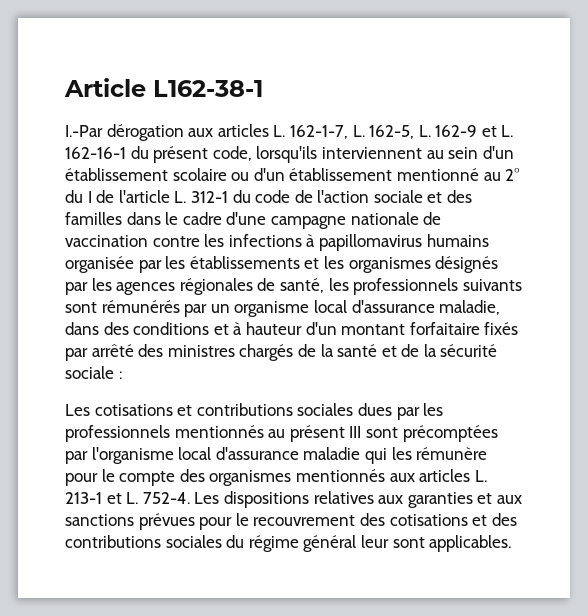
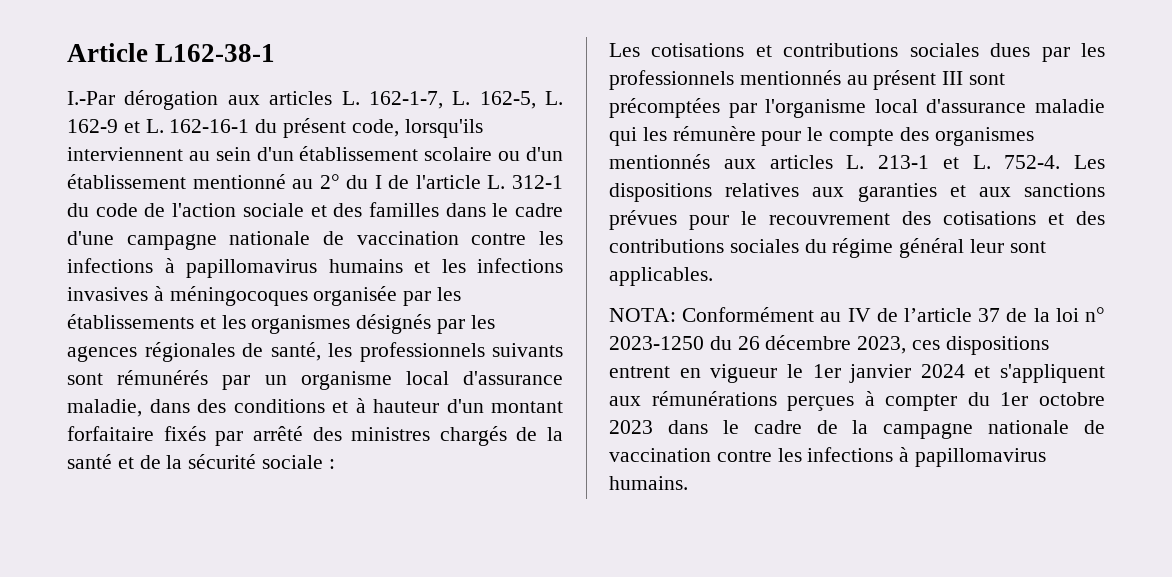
- I.-Par dérogation aux articles L. 162-1-7, L. 162-5, L. 162-9 et L. 162-16-1 du présent code, lorsqu'ils interviennent au sein d'un établissement scolaire ou d'un établissement mentionné au 2° du I de l'article L. 312-1 du code de l'action sociale et des familles dans le cadre d'une campagne nationale de vaccination contre les infections à papillomavirus humains organisée par les établissements et les organismes désignés par les agences régionales de santé, les professionnels suivants sont rémunérés par un organisme local d'assurance maladie, dans des conditions et à hauteur d'un montant forfaitaire fixés par arrêté des ministres chargés de la santé et de la sécurité sociale :
+ I.-Par dérogation aux articles L. 162-1-7, L. 162-5, L. 162-9 et L. 162-16-1 du présent code, lorsqu'ils interviennent au sein d'un établissement scolaire ou d'un établissement mentionné au 2° du I de l'article L. 312-1 du code de l'action sociale et des familles dans le cadre d'une campagne nationale de vaccination contre les infections à papillomavirus humains et les infections invasives à méningocoques organisée par les établissements et les organismes désignés par les agences régionales de santé, les professionnels suivants sont rémunérés par un organisme local d'assurance maladie, dans des conditions et à hauteur d'un montant forfaitaire fixés par arrêté des ministres chargés de la santé et de la sécurité sociale :
+ NOTA: Conformément au IV de l’article 37 de la loi n° 2023-1250 du 26 décembre 2023, ces dispositions entrent en vigueur le 1er janvier 2024 et s'appliquent aux rémunérations perçues à compter du 1er octobre 2023 dans le cadre de la campagne nationale de vaccination contre les infections à papillomavirus humains.

